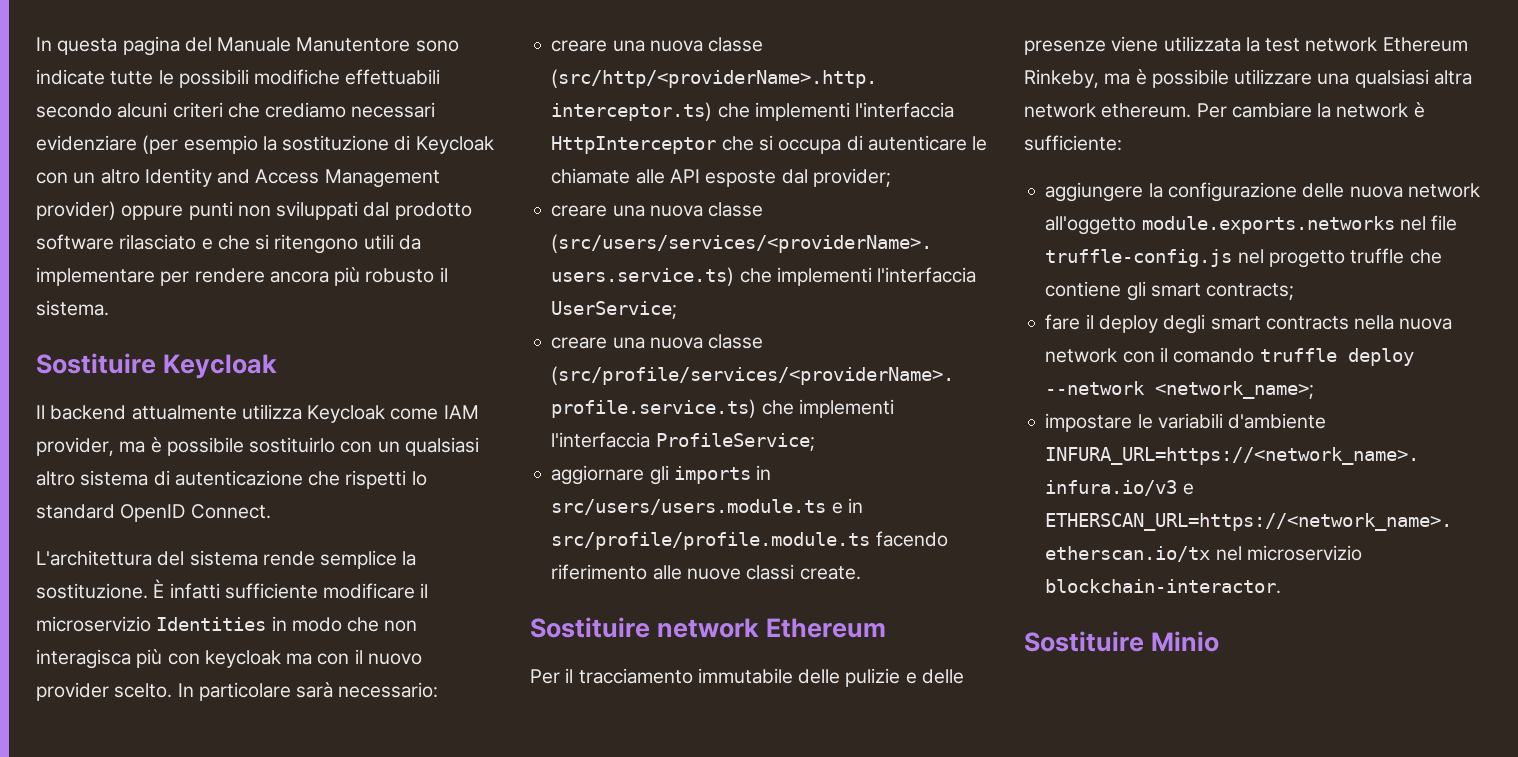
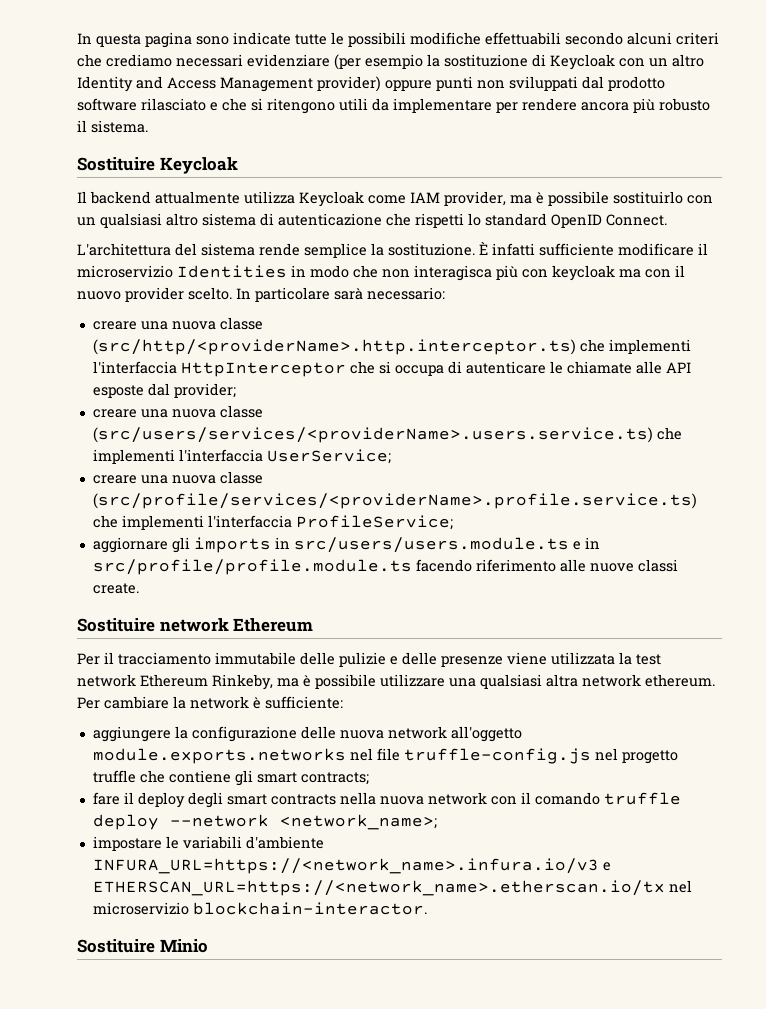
- In questa pagina del Manuale Manutentore sono indicate tutte le possibili modifiche effettuabili secondo alcuni criteri che crediamo necessari evidenziare (per esempio la sostituzione di Keycloak con un altro Identity and Access Management provider) oppure punti non sviluppati dal prodotto software rilasciato e che si ritengono utili da implementare per rendere ancora più robusto il sistema.
+ In questa pagina sono indicate tutte le possibili modifiche effettuabili secondo alcuni criteri che crediamo necessari evidenziare (per esempio la sostituzione di Keycloak con un altro Identity and Access Management provider) oppure punti non sviluppati dal prodotto software rilasciato e che si ritengono utili da implementare per rendere ancora più robusto il sistema.

